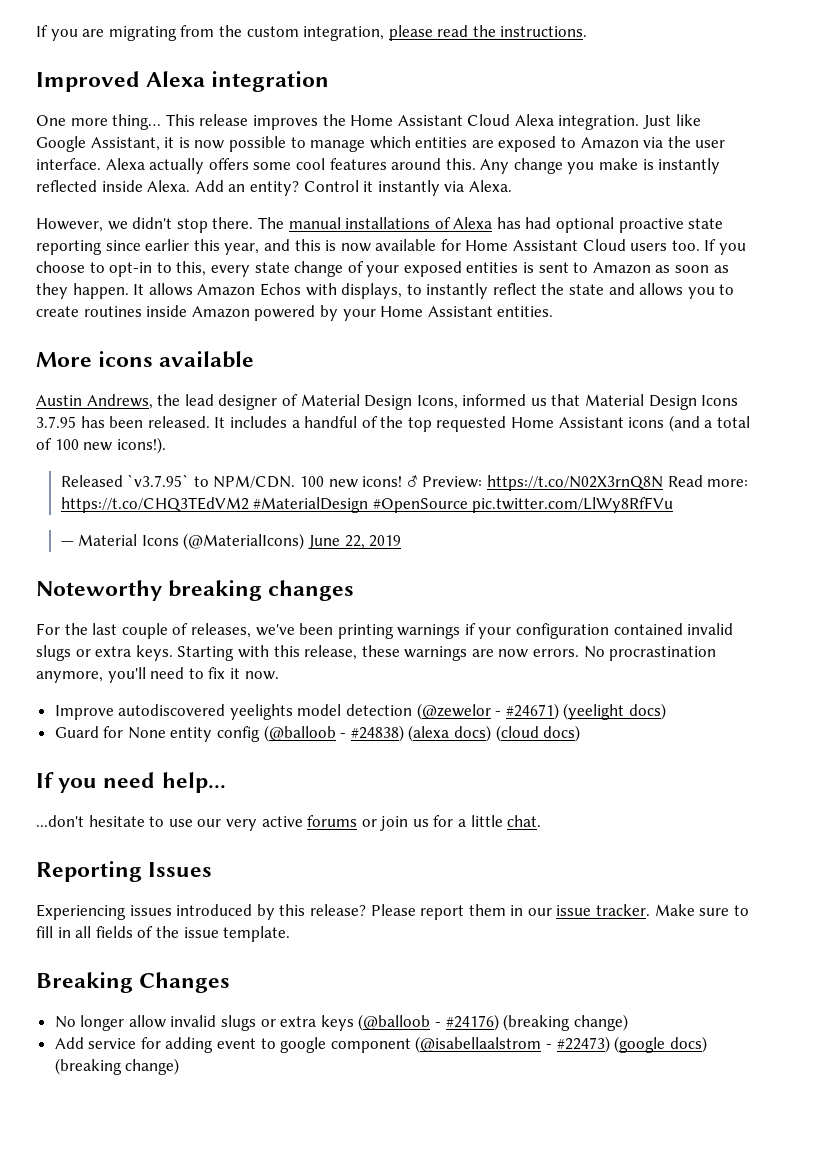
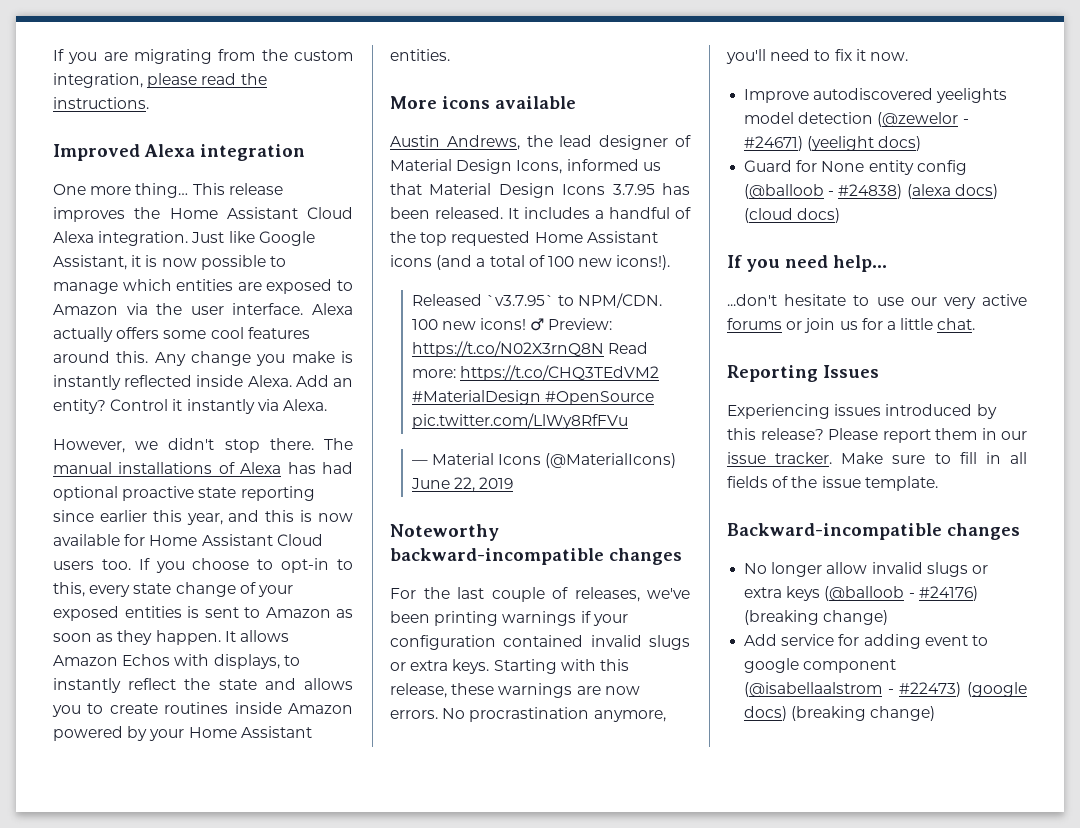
- Noteworthy breaking changes
+ Noteworthy backward-incompatible changes
- Breaking Changes
+ Backward-incompatible changes

